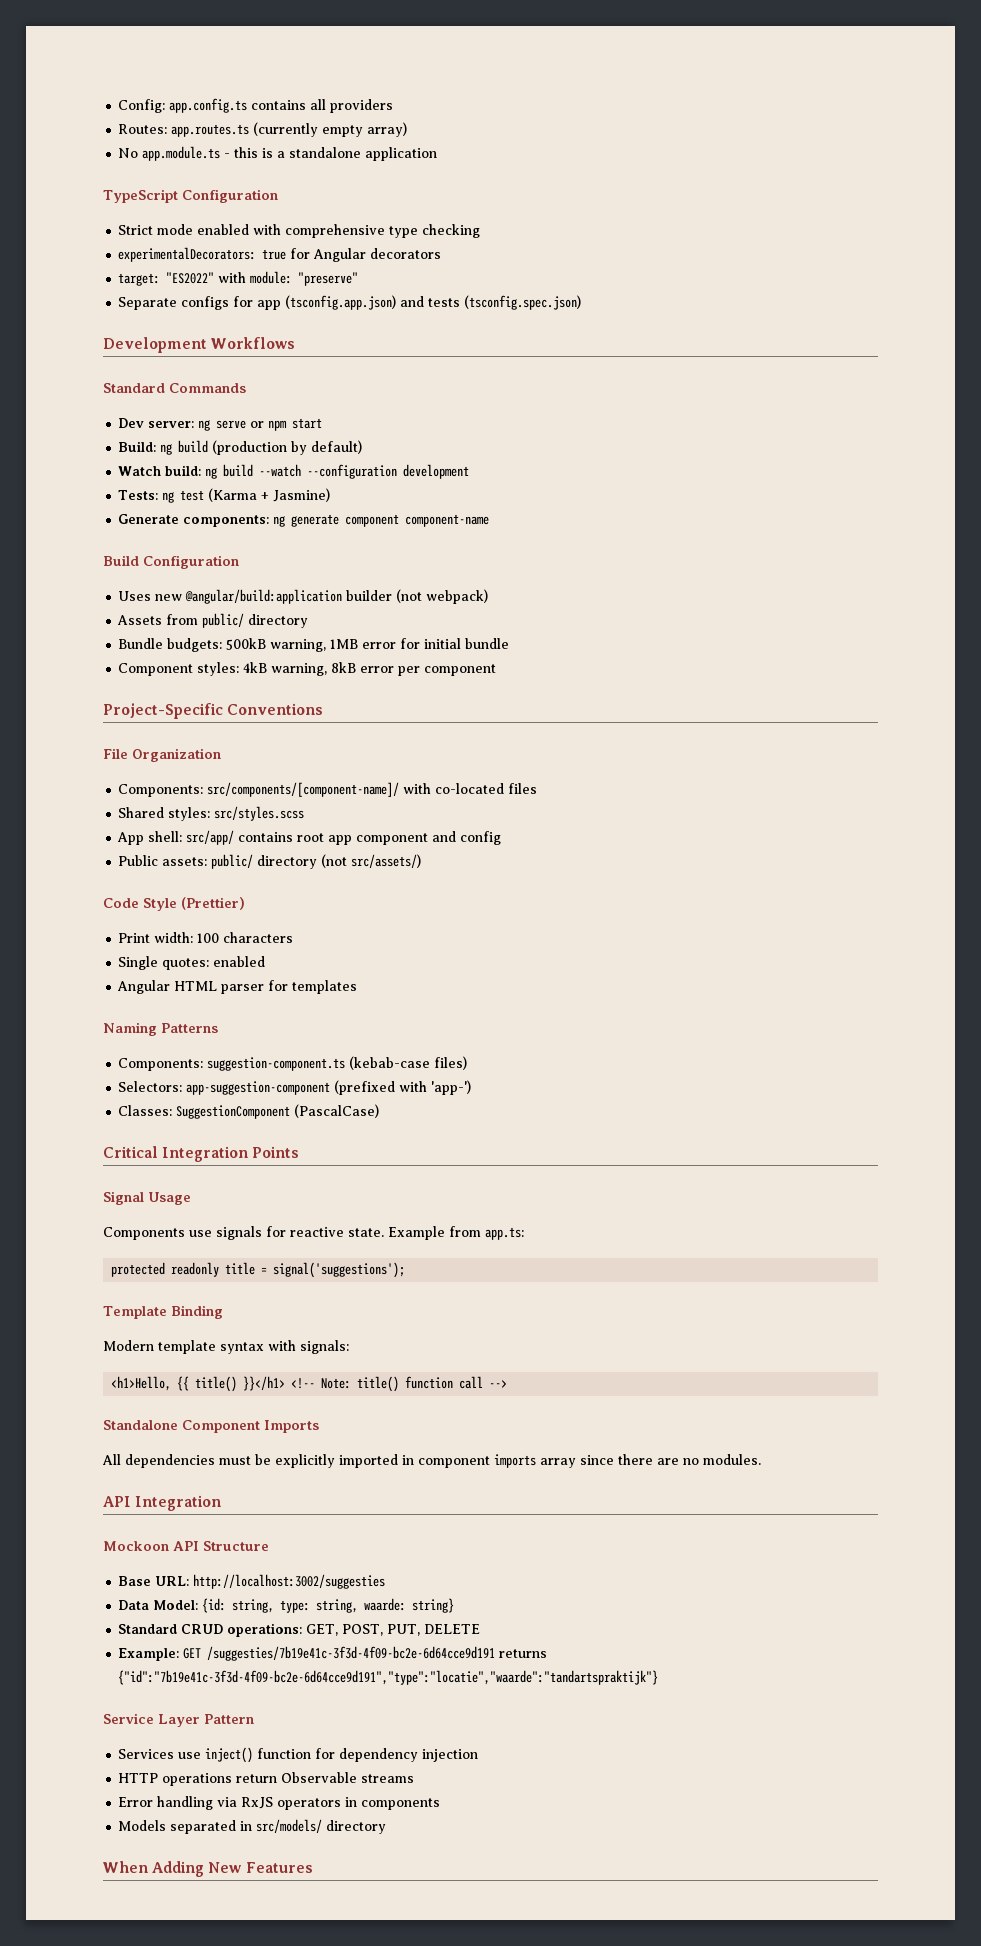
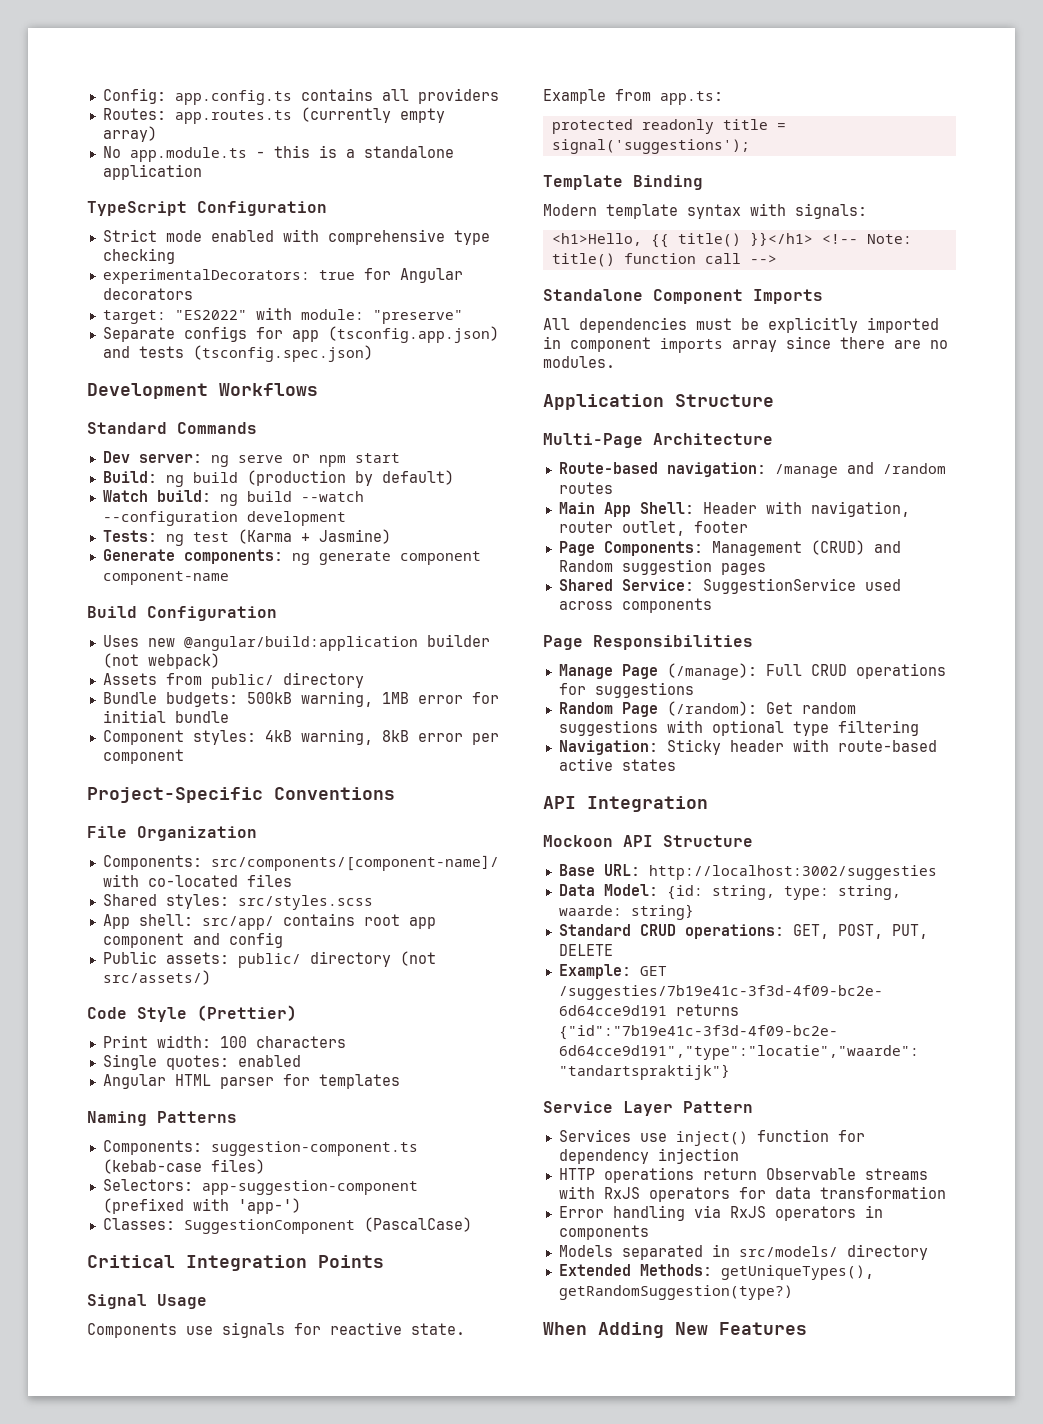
+ Application Structure
+ Multi-Page Architecture
+ Route-based navigation: /manage and /random routes
+ Main App Shell: Header with navigation, router outlet, footer
+ Page Components: Management (CRUD) and Random suggestion pages
+ Shared Service: SuggestionService used across components
+ Page Responsibilities
+ Manage Page (/manage): Full CRUD operations for suggestions
+ Random Page (/random): Get random suggestions with optional type filtering
+ Navigation: Sticky header with route-based active states
- HTTP operations return Observable streams
+ HTTP operations return Observable streams with RxJS operators for data transformation
+ Extended Methods: getUniqueTypes(), getRandomSuggestion(type?)

